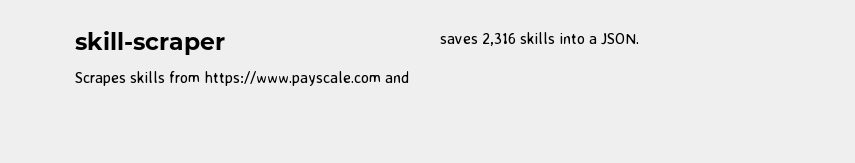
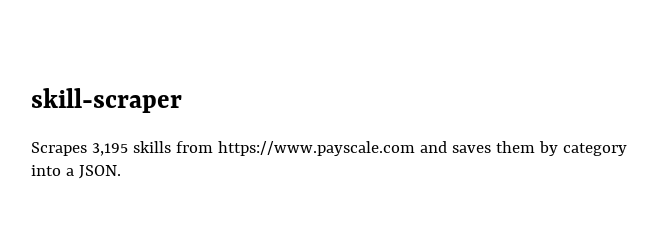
- Scrapes skills from https://www.payscale.com and saves 2,316 skills into a JSON.
+ Scrapes 3,195 skills from https://www.payscale.com and saves them by category into a JSON.

